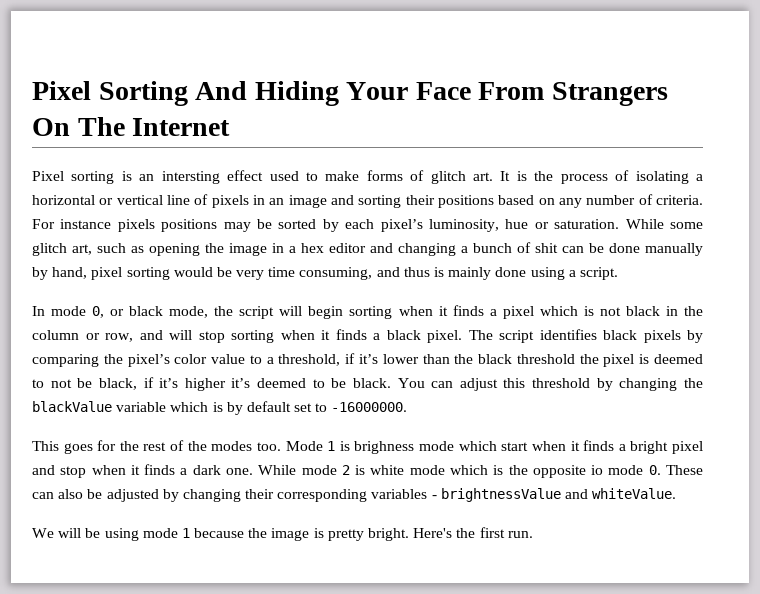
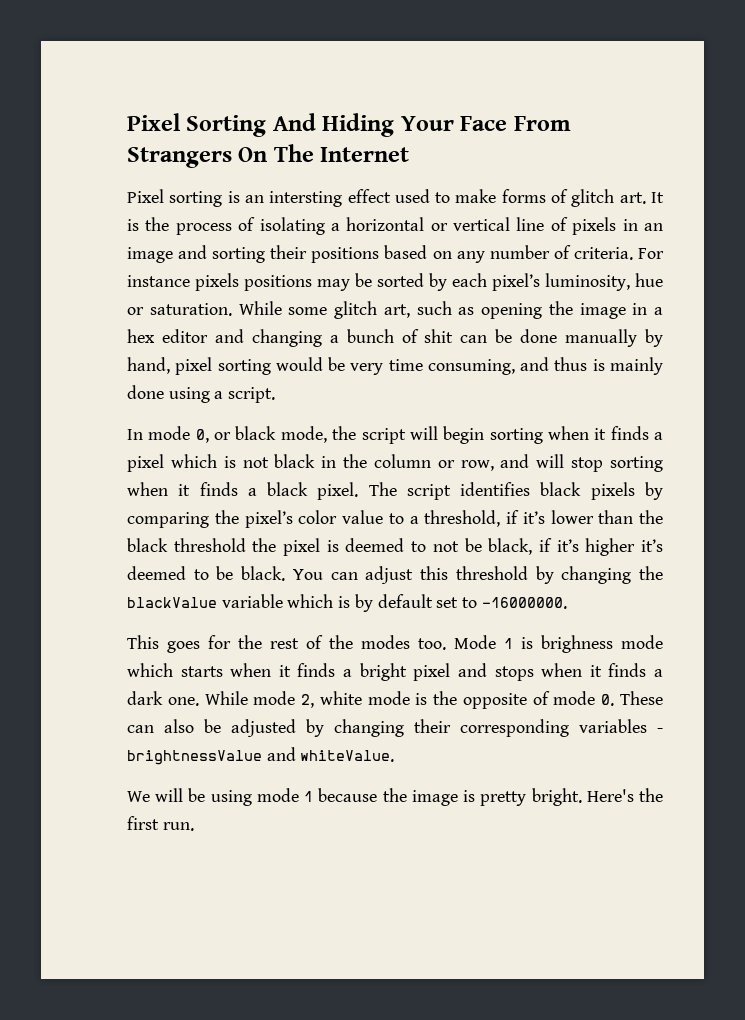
- Mode 1 is brighness mode which start when it finds a bright pixel and stop when it finds a dark one.
+ Mode 1 is brighness mode which starts when it finds a bright pixel and stops when it finds a dark one.
- While mode 2 is white mode which is the opposite io mode 0. These can also be adjusted by changing their corresponding variables - brightnessValue and whiteValue.
+ While mode 2, white mode is the opposite of mode 0. These can also be adjusted by changing their corresponding variables - brightnessValue and whiteValue.

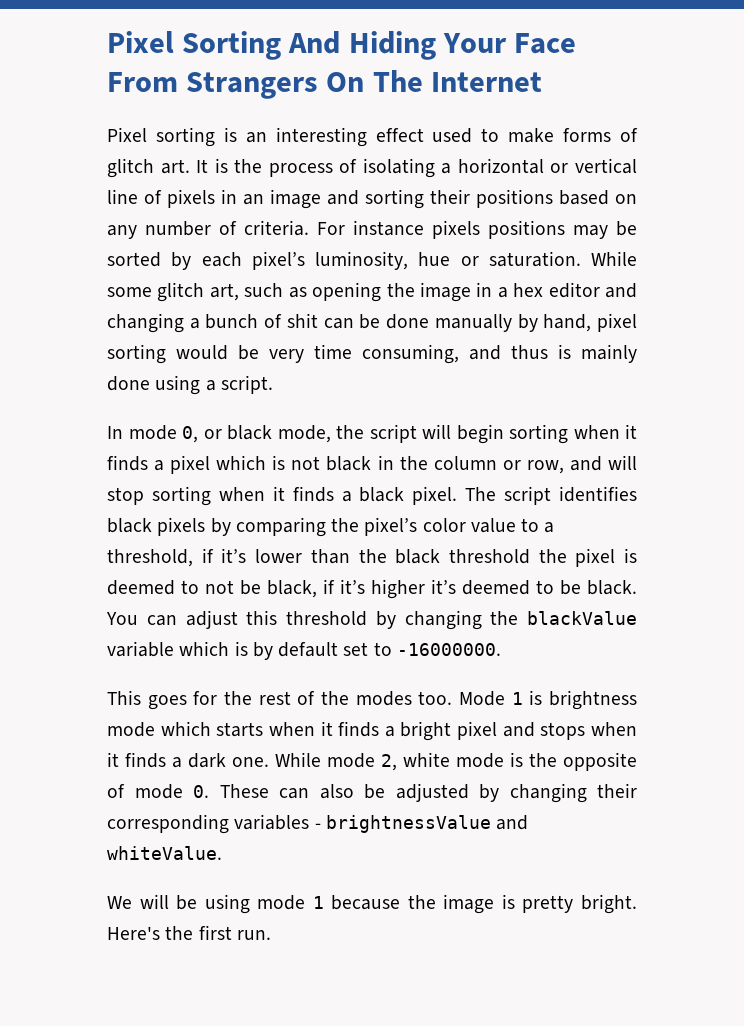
- Pixel sorting is an intersting effect used to make forms of glitch art. It is the process of isolating a horizontal or vertical line of pixels in an image and sorting their positions based on any number of criteria.
+ Pixel sorting is an interesting effect used to make forms of glitch art. It is the process of isolating a horizontal or vertical line of pixels in an image and sorting their positions based on any number of criteria.
- Mode 1 is brighness mode which starts when it finds a bright pixel and stops when it finds a dark one.
+ Mode 1 is brightness mode which starts when it finds a bright pixel and stops when it finds a dark one.

